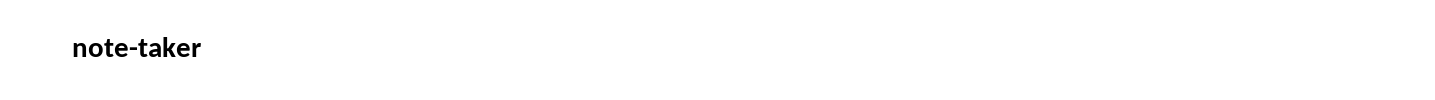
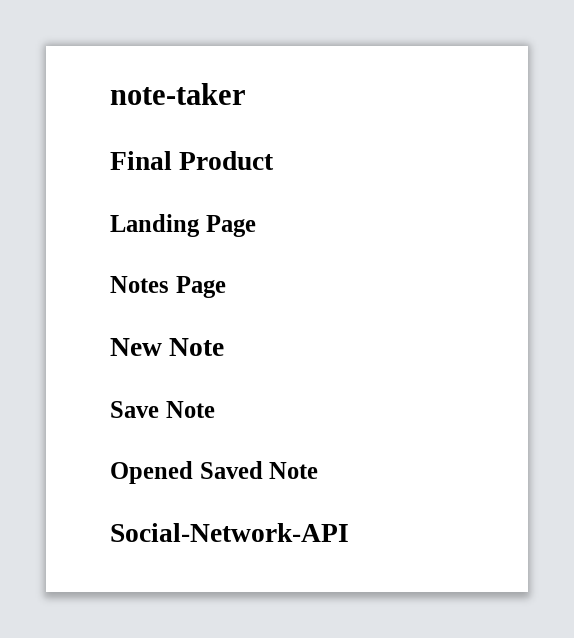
+ Final Product
+ Landing Page
+ Notes Page
+ New Note
+ Save Note
+ Opened Saved Note
+ Social-Network-API

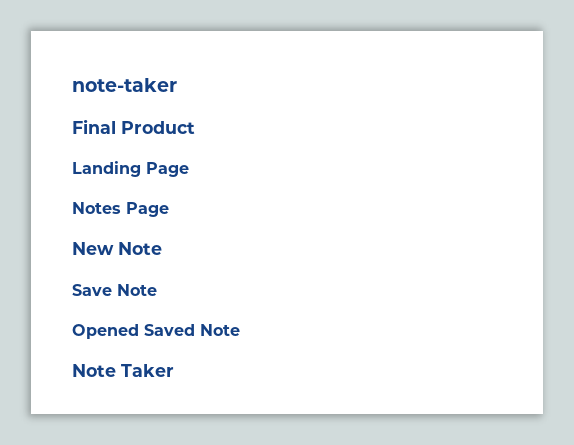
- Social-Network-API
+ Note Taker

